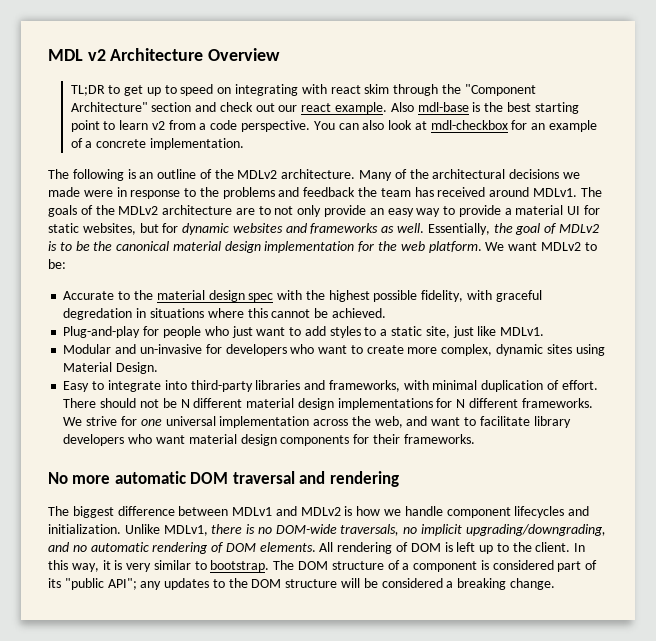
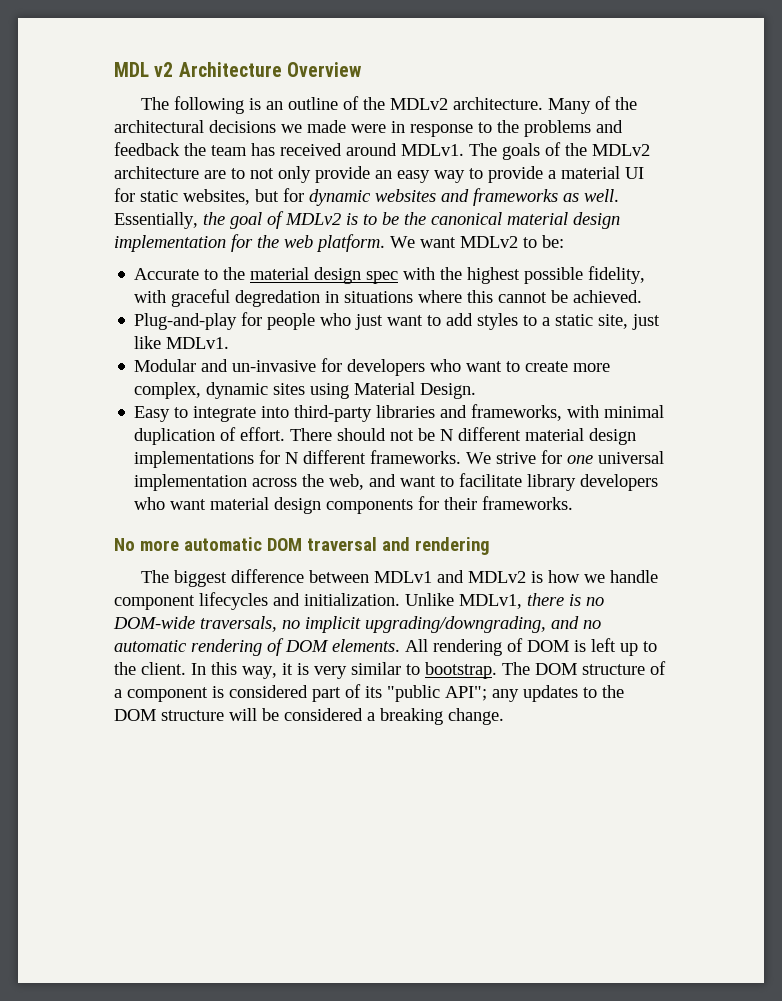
- TL;DR to get up to speed on integrating with react skim through the "Component Architecture" section and check out our react example. Also mdl-base is the best starting point to learn v2 from a code perspective. You can also look at mdl-checkbox for an example of a concrete implementation.

